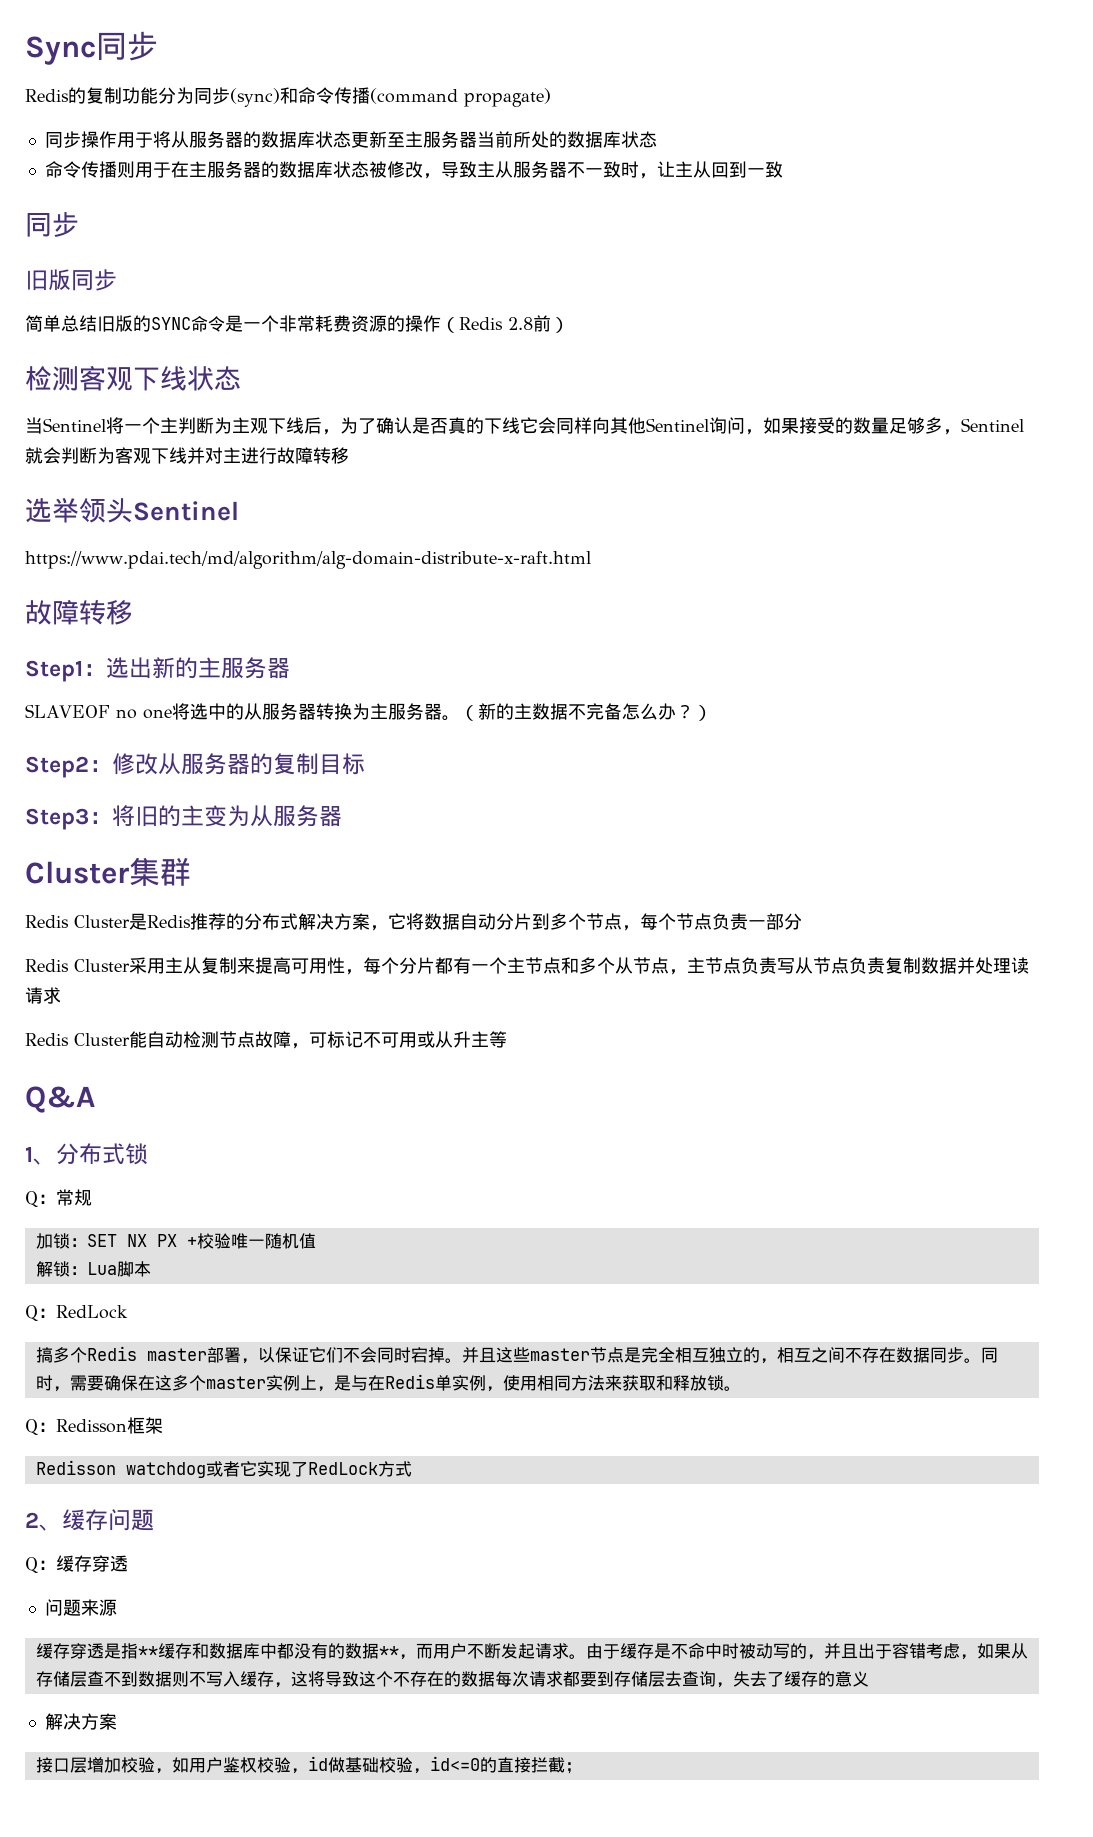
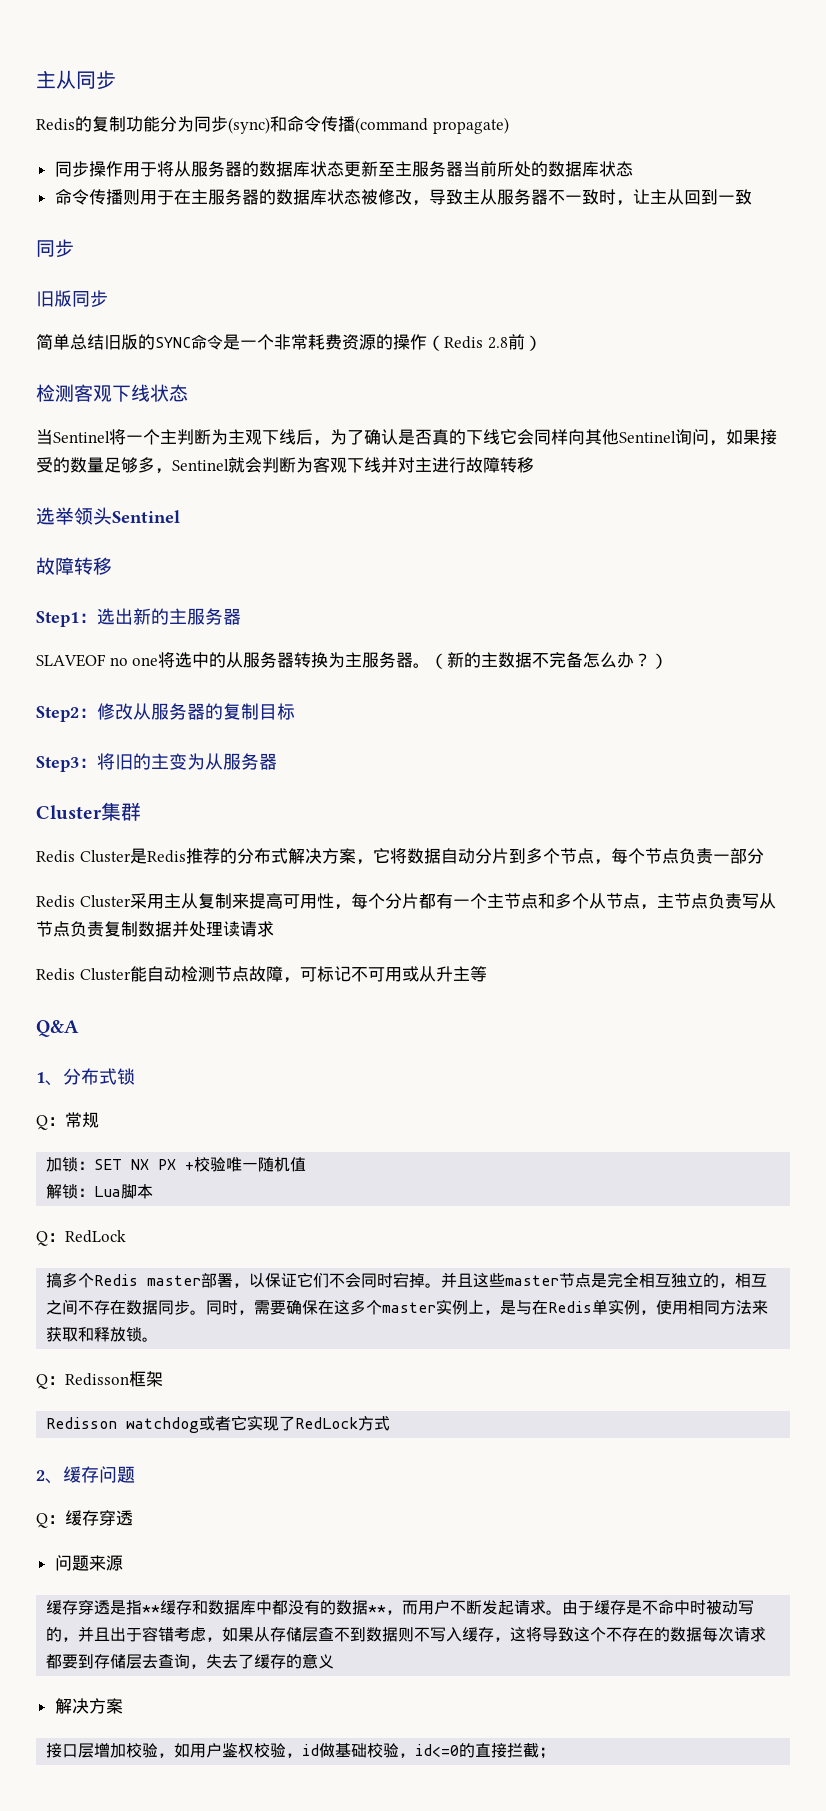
- Sync同步
+ 主从同步
- https://www.pdai.tech/md/algorithm/alg-domain-distribute-x-raft.html

